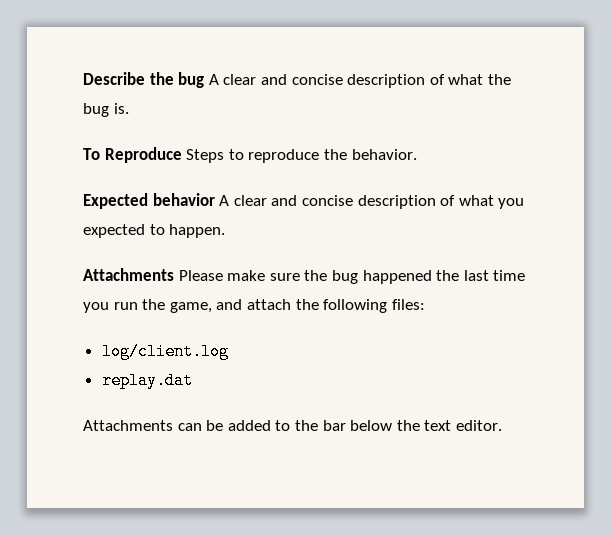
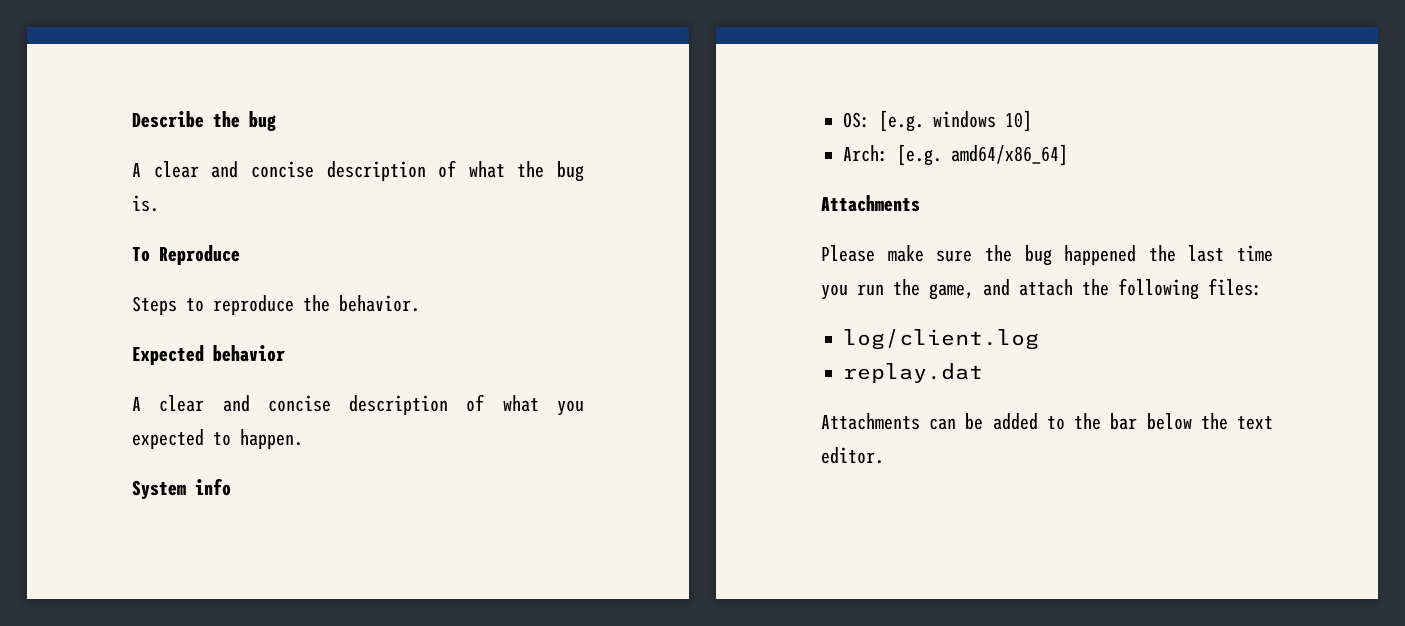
- Describe the bug A clear and concise description of what the bug is.
+ Describe the bug
+ A clear and concise description of what the bug is.
- To Reproduce Steps to reproduce the behavior.
+ To Reproduce
+ Steps to reproduce the behavior.
- Expected behavior A clear and concise description of what you expected to happen.
+ Expected behavior
+ A clear and concise description of what you expected to happen.
- Attachments Please make sure the bug happened the last time you run the game, and attach the following files:
+ System info
+ OS: [e.g. windows 10]
+ Arch: [e.g. amd64/x86_64]
+ Attachments
+ Please make sure the bug happened the last time you run the game, and attach the following files:

